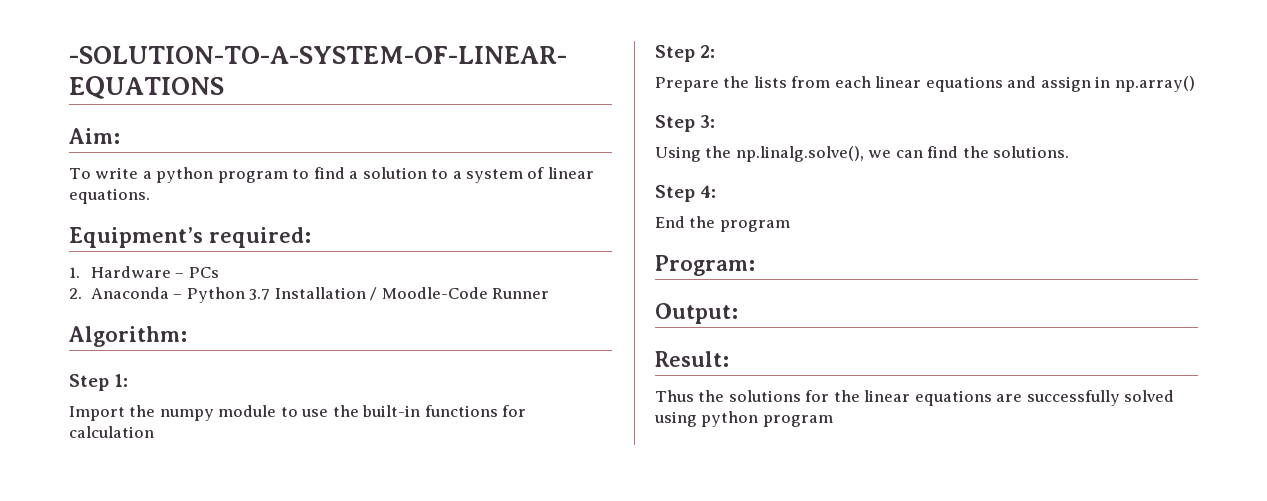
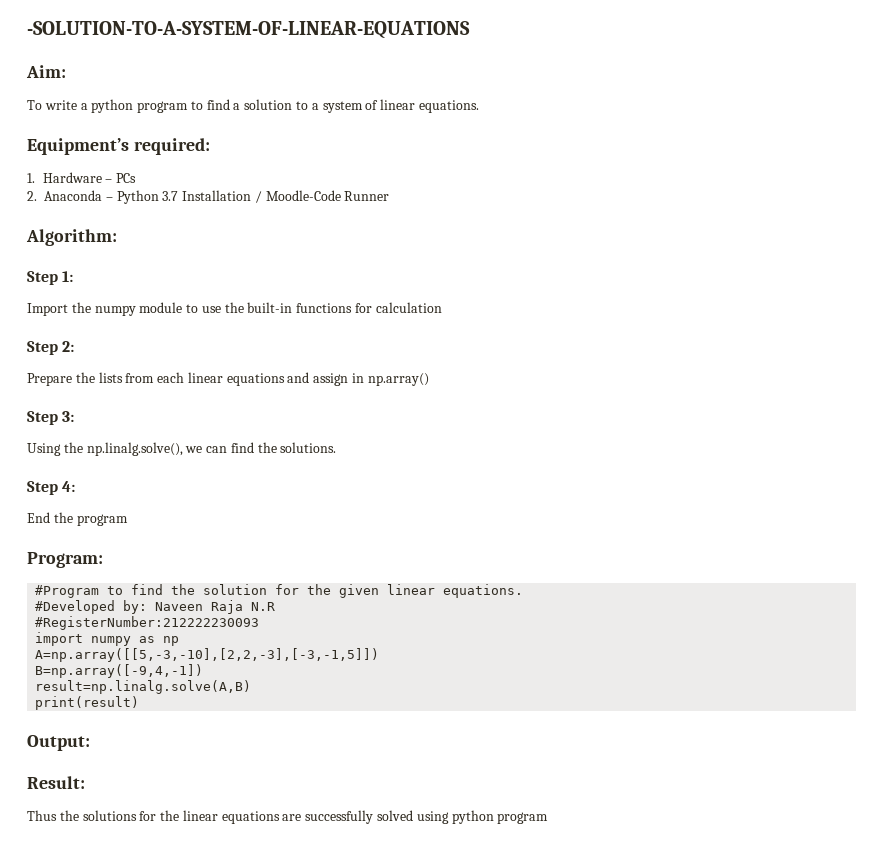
+ #Program to find the solution for the given linear equations.
+ #Developed by: Naveen Raja N.R
+ #RegisterNumber:212222230093
+ import numpy as np
+ A=np.array([[5,-3,-10],[2,2,-3],[-3,-1,5]])
+ B=np.array([-9,4,-1])
+ result=np.linalg.solve(A,B)
+ print(result)

